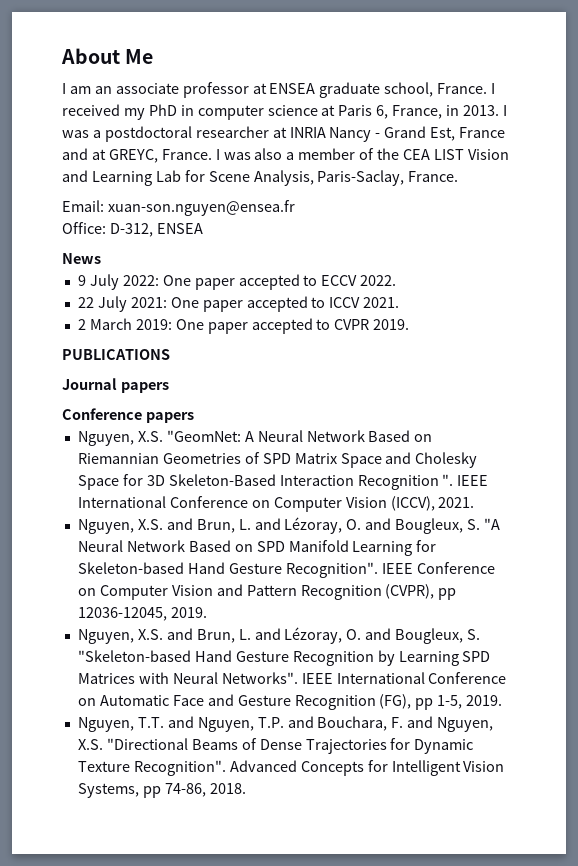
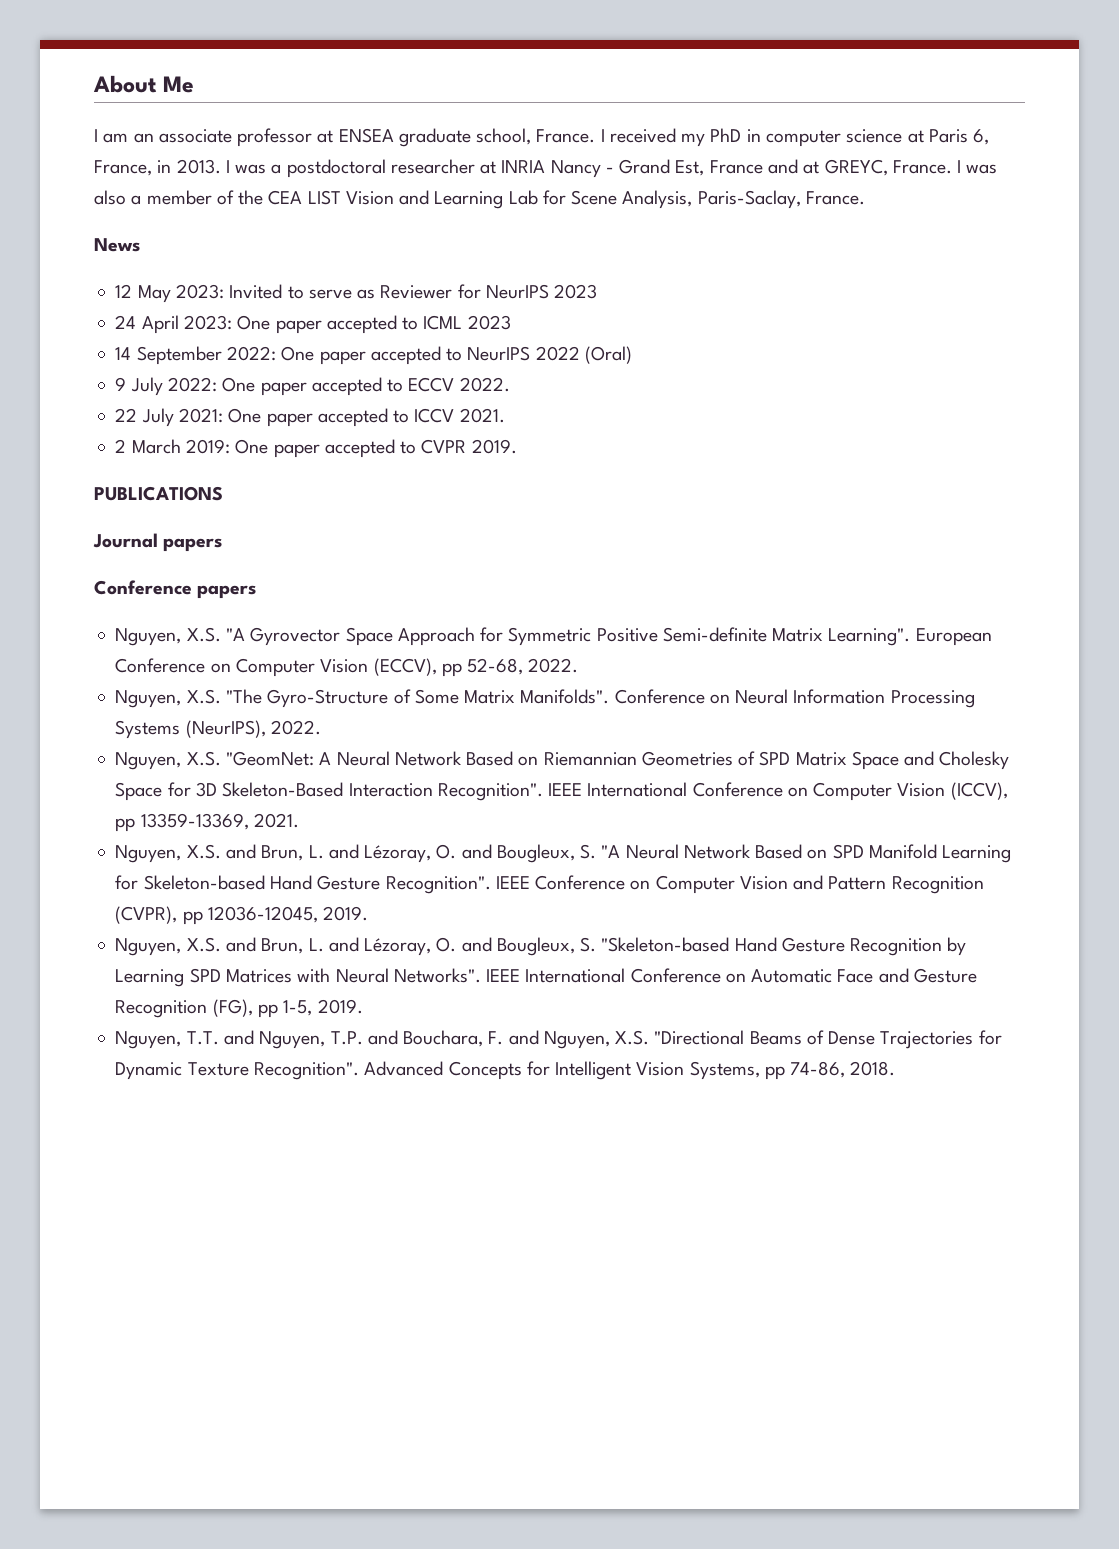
- Email: xuan-son.nguyen@ensea.fr
- Office: D-312, ENSEA
  News
+ 12 May 2023: Invited to serve as Reviewer for NeurIPS 2023
+ 24 April 2023: One paper accepted to ICML 2023
+ 14 September 2022: One paper accepted to NeurIPS 2022 (Oral)
+ Nguyen, X.S. "A Gyrovector Space Approach for Symmetric Positive Semi-definite Matrix Learning". European Conference on Computer Vision (ECCV), pp 52-68, 2022.
+ Nguyen, X.S. "The Gyro-Structure of Some Matrix Manifolds". Conference on Neural Information Processing Systems (NeurIPS), 2022.
- Nguyen, X.S. "GeomNet: A Neural Network Based on Riemannian Geometries of SPD Matrix Space and Cholesky Space for 3D Skeleton-Based Interaction Recognition ".
+ Nguyen, X.S. "GeomNet: A Neural Network Based on Riemannian Geometries of SPD Matrix Space and Cholesky Space for 3D Skeleton-Based Interaction Recognition".
- IEEE International Conference on Computer Vision (ICCV), 2021.
+ IEEE International Conference on Computer Vision (ICCV), pp 13359-13369, 2021.

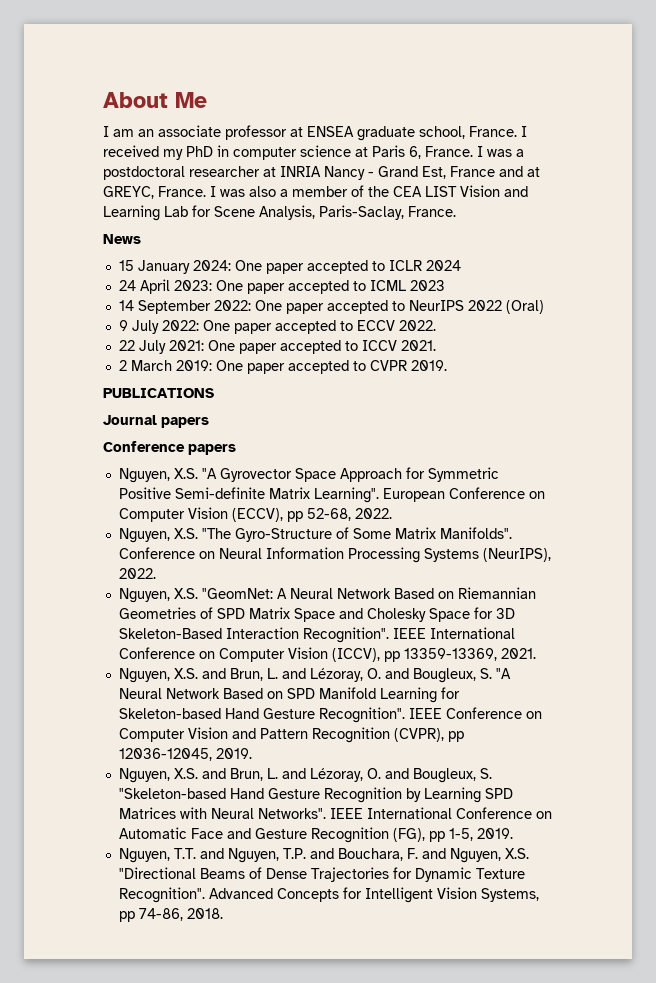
- I received my PhD in computer science at Paris 6, France, in 2013.
+ I received my PhD in computer science at Paris 6, France.
- 12 May 2023: Invited to serve as Reviewer for NeurIPS 2023
+ 15 January 2024: One paper accepted to ICLR 2024

